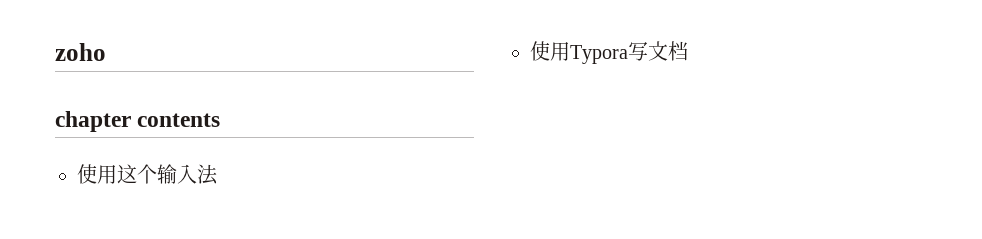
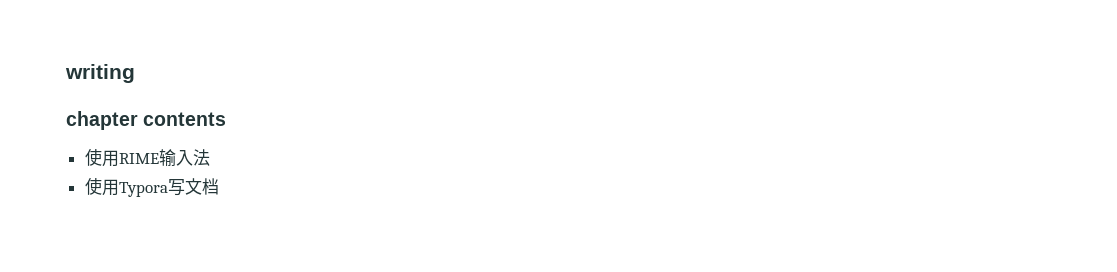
- zoho
+ writing
- 使用这个输入法
+ 使用RIME输入法

